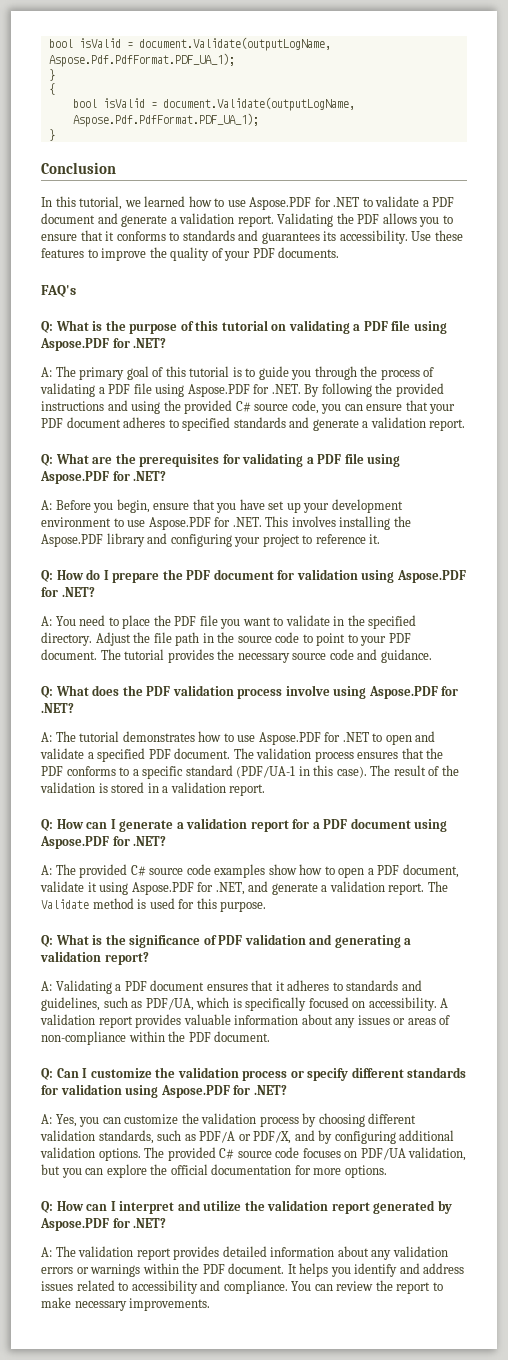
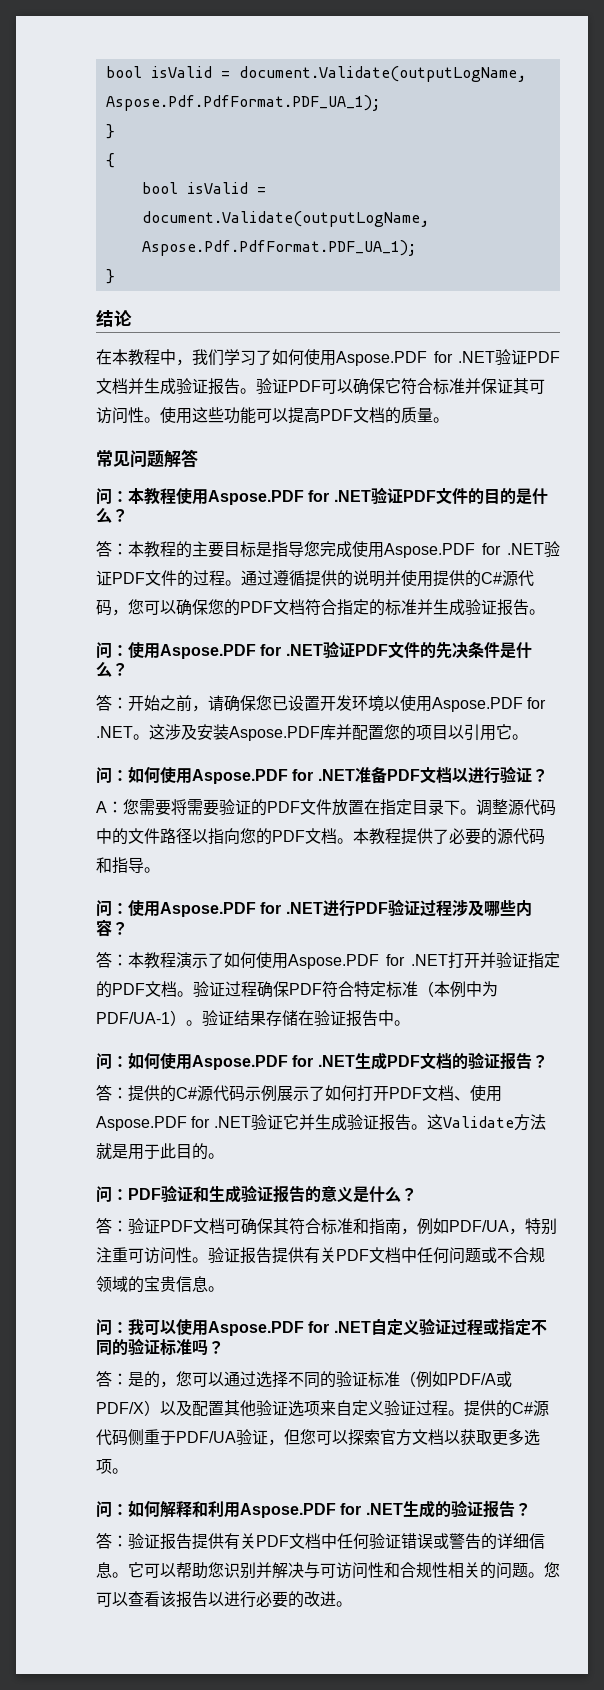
- Conclusion
- In this tutorial, we learned how to use Aspose.PDF for .NET to validate a PDF document and generate a validation report. Validating the PDF allows you to ensure that it conforms to standards and guarantees its accessibility. Use these features to improve the quality of your PDF documents.
- FAQ's
- Q: What is the purpose of this tutorial on validating a PDF file using Aspose.PDF for .NET?
- A: The primary goal of this tutorial is to guide you through the process of validating a PDF file using Aspose.PDF for .NET. By following the provided instructions and using the provided C# source code, you can ensure that your PDF document adheres to specified standards and generate a validation report.
- Q: What are the prerequisites for validating a PDF file using Aspose.PDF for .NET?
- A: Before you begin, ensure that you have set up your development environment to use Aspose.PDF for .NET. This involves installing the Aspose.PDF library and configuring your project to reference it.
- Q: How do I prepare the PDF document for validation using Aspose.PDF for .NET?
- A: You need to place the PDF file you want to validate in the specified directory. Adjust the file path in the source code to point to your PDF document. The tutorial provides the necessary source code and guidance.
- Q: What does the PDF validation process involve using Aspose.PDF for .NET?
- A: The tutorial demonstrates how to use Aspose.PDF for .NET to open and validate a specified PDF document. The validation process ensures that the PDF conforms to a specific standard (PDF/UA-1 in this case). The result of the validation is stored in a validation report.
- Q: How can I generate a validation report for a PDF document using Aspose.PDF for .NET?
- A: The provided C# source code examples show how to open a PDF document, validate it using Aspose.PDF for .NET, and generate a validation report. The Validate method is used for this purpose.
- Q: What is the significance of PDF validation and generating a validation report?
- A: Validating a PDF document ensures that it adheres to standards and guidelines, such as PDF/UA, which is specifically focused on accessibility. A validation report provides valuable information about any issues or areas of non-compliance within the PDF document.
- Q: Can I customize the validation process or specify different standards for validation using Aspose.PDF for .NET?
- A: Yes, you can customize the validation process by choosing different validation standards, such as PDF/A or PDF/X, and by configuring additional validation options. The provided C# source code focuses on PDF/UA validation, but you can explore the official documentation for more options.
- Q: How can I interpret and utilize the validation report generated by Aspose.PDF for .NET?
- A: The validation report provides detailed information about any validation errors or warnings within the PDF document. It helps you identify and address issues related to accessibility and compliance. You can review the report to make necessary improvements.
+ 结论
+ 在本教程中，我们学习了如何使用Aspose.PDF for .NET验证PDF文档并生成验证报告。验证PDF可以确保它符合标准并保证其可访问性。使用这些功能可以提高PDF文档的质量。
+ 常见问题解答
+ 问：本教程使用Aspose.PDF for .NET验证PDF文件的目的是什么？
+ 答：本教程的主要目标是指导您完成使用Aspose.PDF for .NET验证PDF文件的过程。通过遵循提供的说明并使用提供的C#源代码，您可以确保您的PDF文档符合指定的标准并生成验证报告。
+ 问：使用Aspose.PDF for .NET验证PDF文件的先决条件是什么？
+ 答：开始之前，请确保您已设置开发环境以使用Aspose.PDF for .NET。这涉及安装Aspose.PDF库并配置您的项目以引用它。
+ 问：如何使用Aspose.PDF for .NET准备PDF文档以进行验证？
+ A：您需要将需要验证的PDF文件放置在指定目录下。调整源代码中的文件路径以指向您的PDF文档。本教程提供了必要的源代码和指导。
+ 问：使用Aspose.PDF for .NET进行PDF验证过程涉及哪些内容？
+ 答：本教程演示了如何使用Aspose.PDF for .NET打开并验证指定的PDF文档。验证过程确保PDF符合特定标准（本例中为PDF/UA-1）。验证结果存储在验证报告中。
+ 问：如何使用Aspose.PDF for .NET生成PDF文档的验证报告？
+ 答：提供的C#源代码示例展示了如何打开PDF文档、使用Aspose.PDF for .NET验证它并生成验证报告。这Validate方法就是用于此目的。
+ 问：PDF验证和生成验证报告的意义是什么？
+ 答：验证PDF文档可确保其符合标准和指南，例如PDF/UA，特别注重可访问性。验证报告提供有关PDF文档中任何问题或不合规领域的宝贵信息。
+ 问：我可以使用Aspose.PDF for .NET自定义验证过程或指定不同的验证标准吗？
+ 答：是的，您可以通过选择不同的验证标准（例如PDF/A或PDF/X）以及配置其他验证选项来自定义验证过程。提供的C#源代码侧重于PDF/UA验证，但您可以探索官方文档以获取更多选项。
+ 问：如何解释和利用Aspose.PDF for .NET生成的验证报告？
+ 答：验证报告提供有关PDF文档中任何验证错误或警告的详细信息。它可以帮助您识别并解决与可访问性和合规性相关的问题。您可以查看该报告以进行必要的改进。

